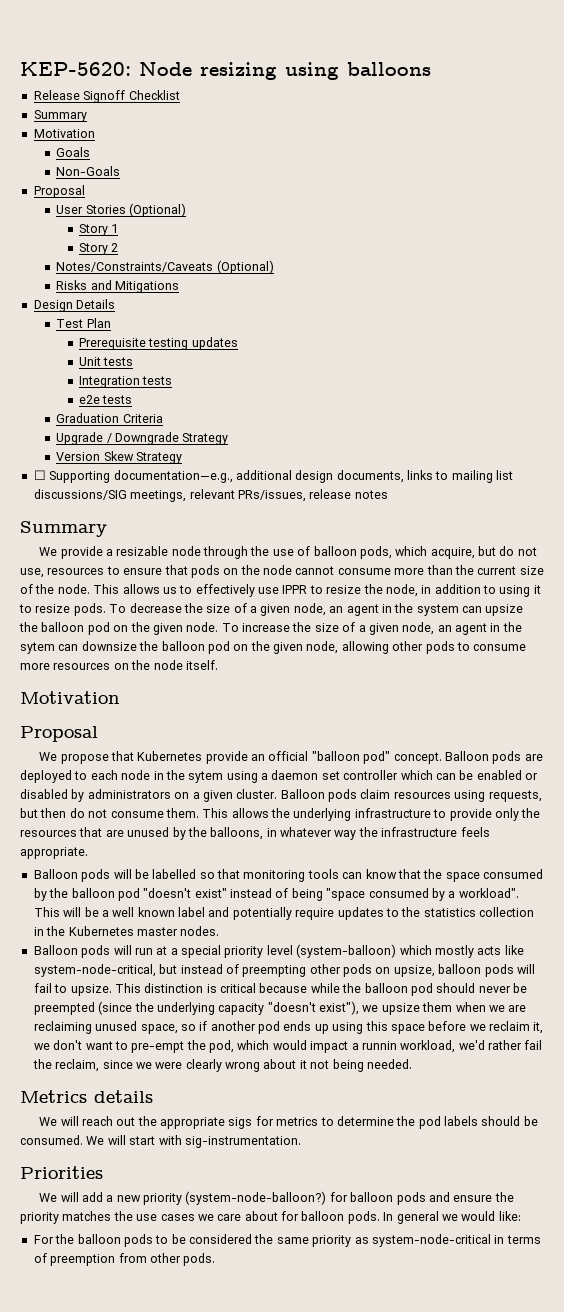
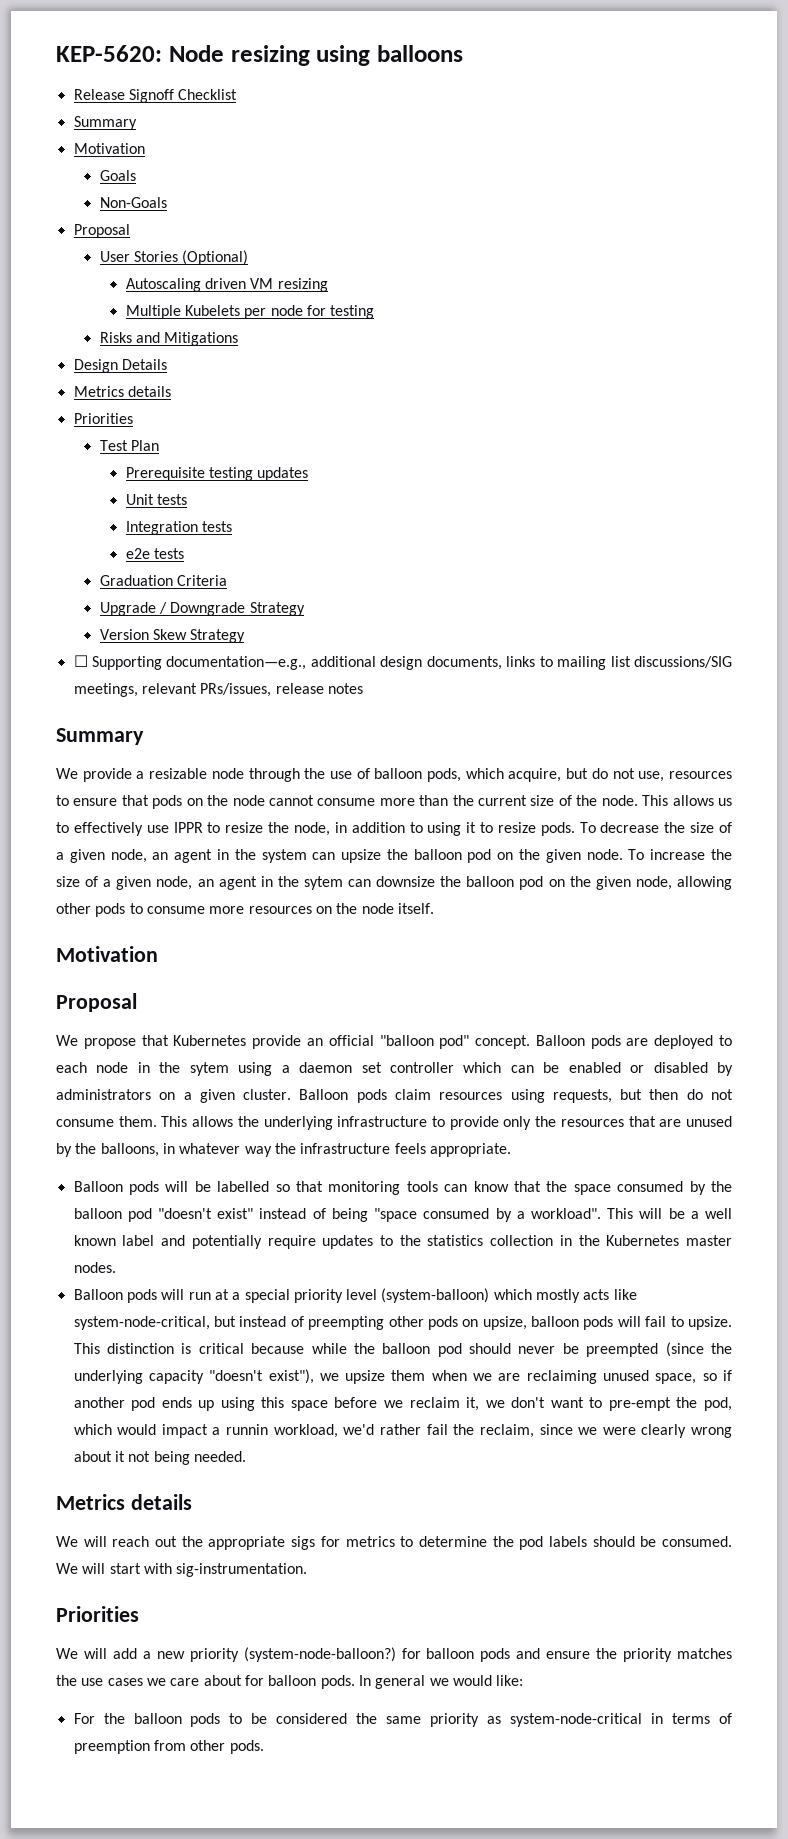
- Story 1
- Story 2
- Notes/Constraints/Caveats (Optional)
+ Autoscaling driven VM resizing
+ Multiple Kubelets per node for testing
  Design Details
+ Metrics details
+ Priorities

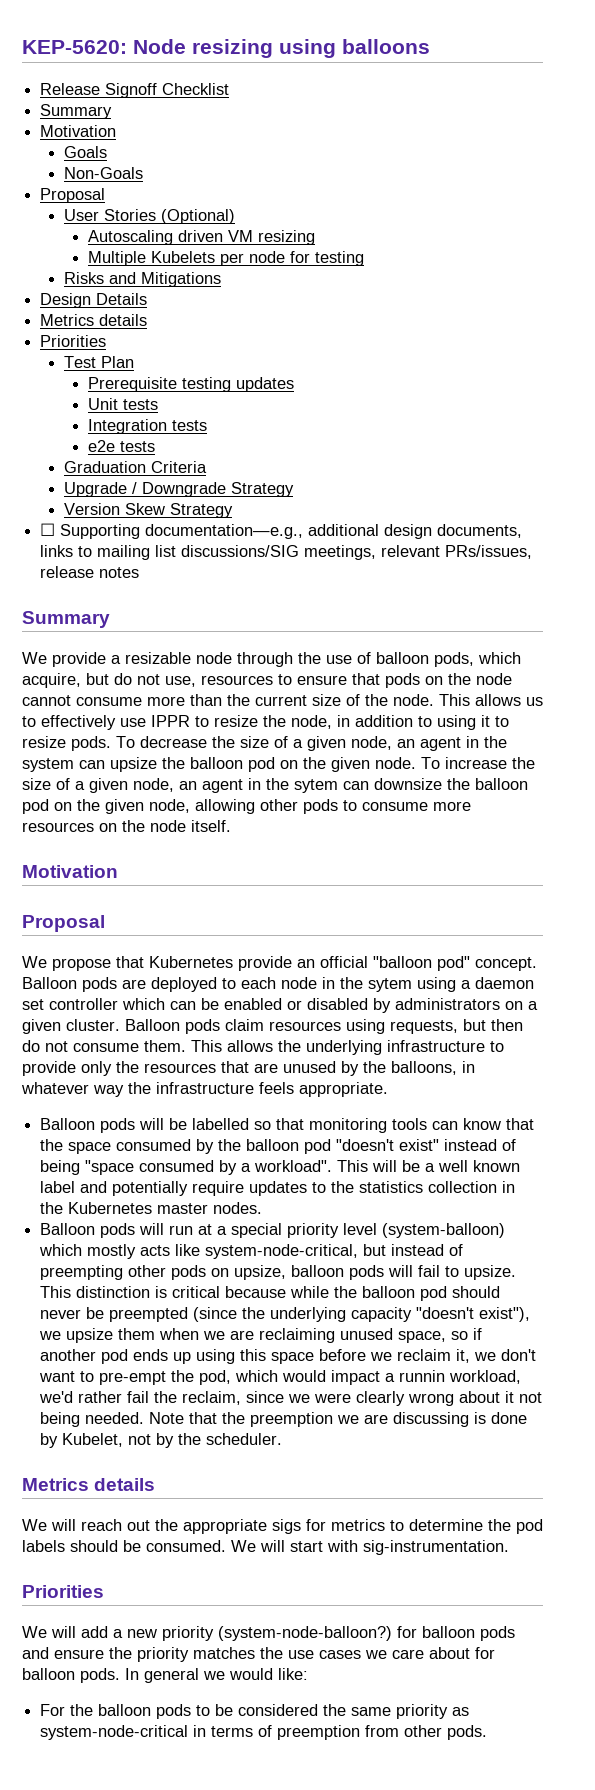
+ Note that the preemption we are discussing is done by Kubelet, not by the scheduler.

